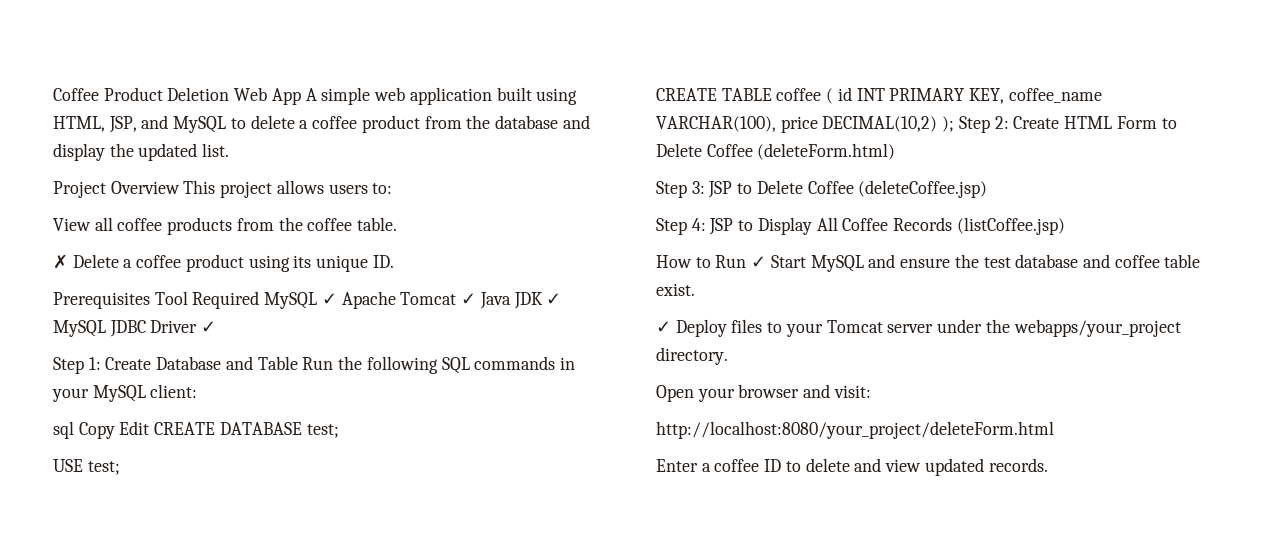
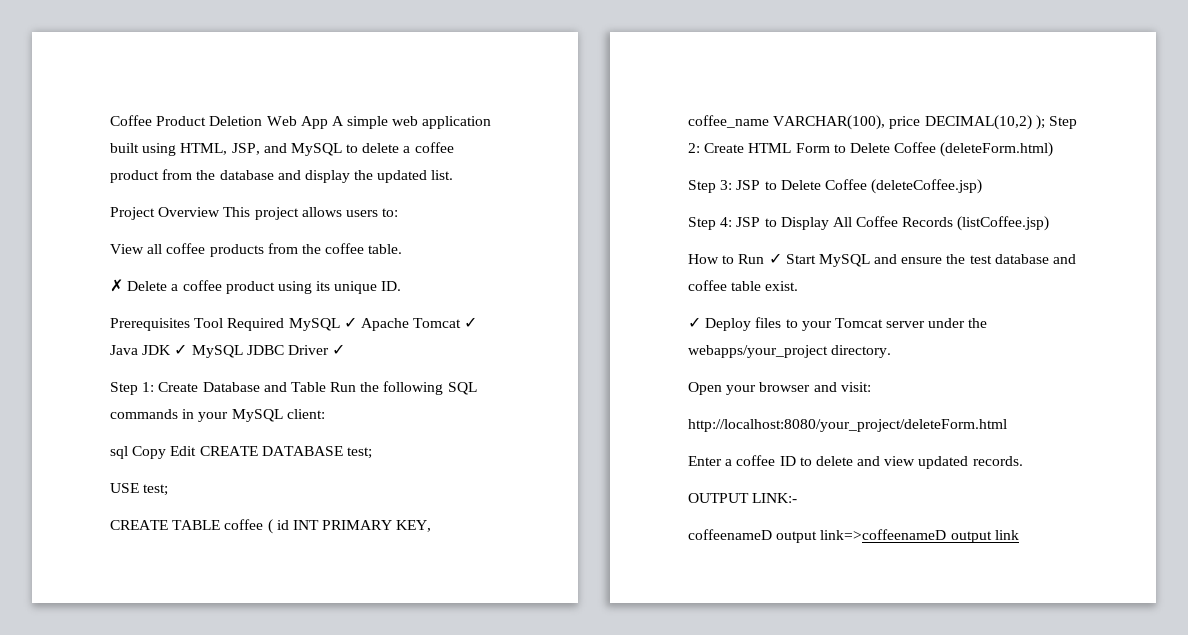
+ OUTPUT LINK:-
+ coffeenameD output link=>coffeenameD output link

